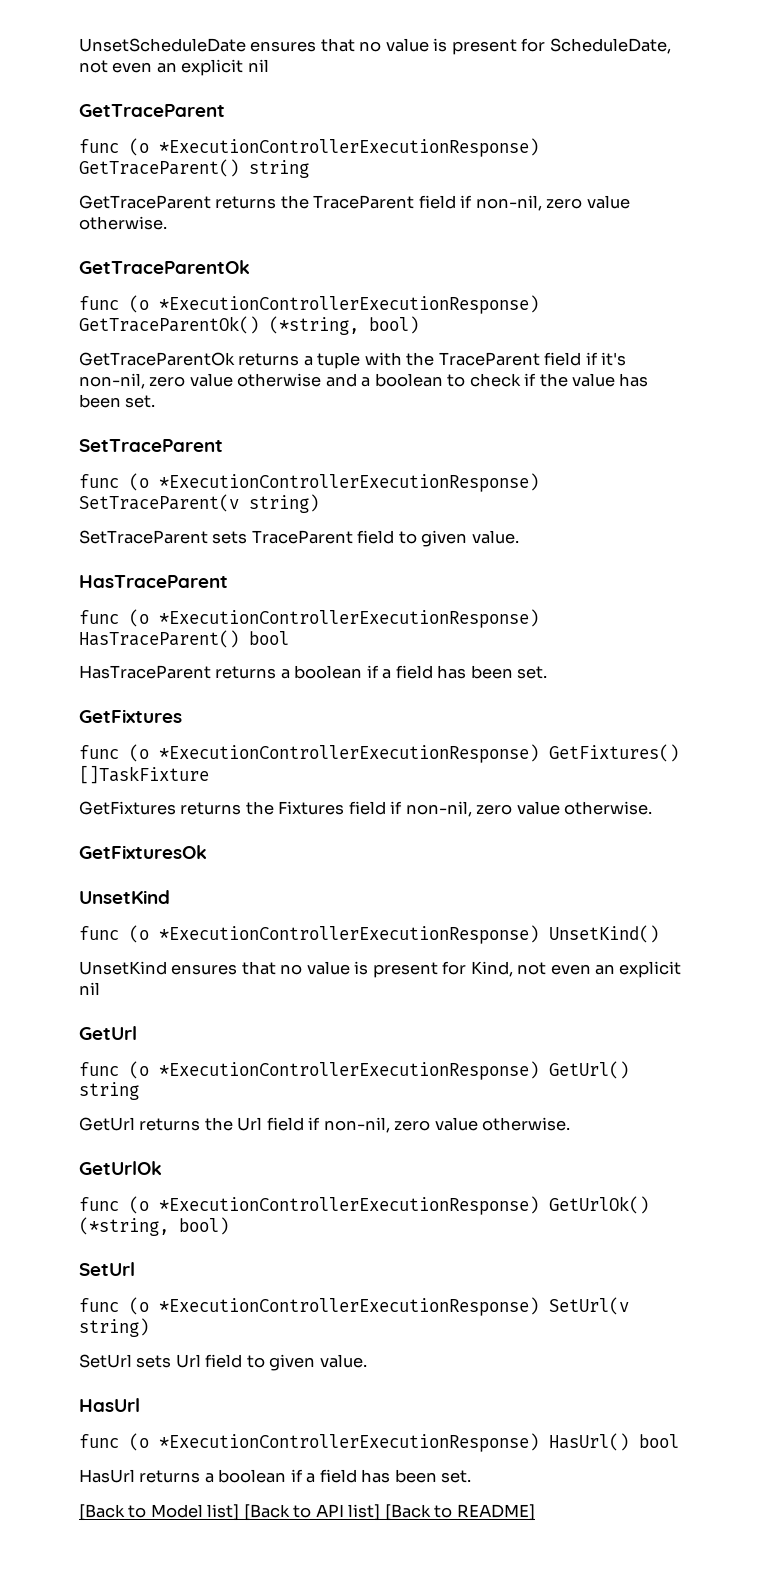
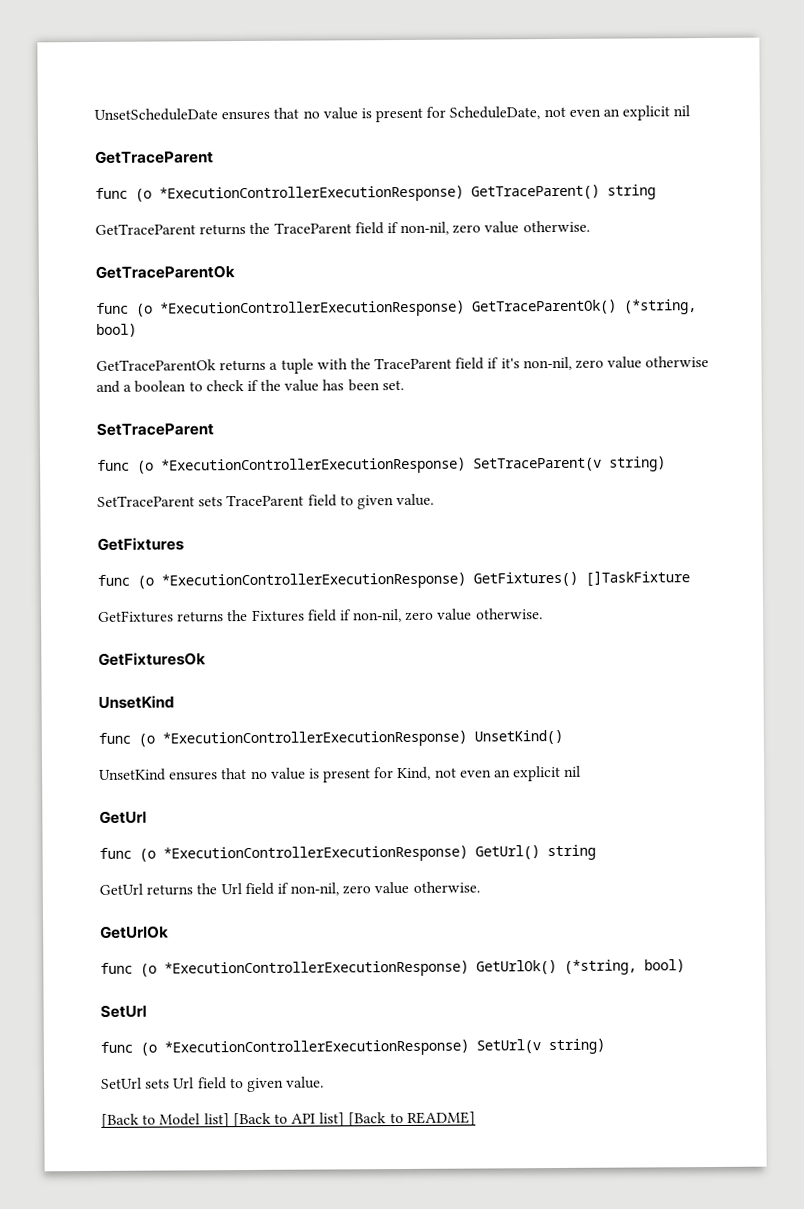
  SetTraceParent sets TraceParent field to given value.
- HasTraceParent
- func (o *ExecutionControllerExecutionResponse) HasTraceParent() bool
- HasTraceParent returns a boolean if a field has been set.
  SetUrl sets Url field to given value.
- HasUrl
- func (o *ExecutionControllerExecutionResponse) HasUrl() bool
- HasUrl returns a boolean if a field has been set.

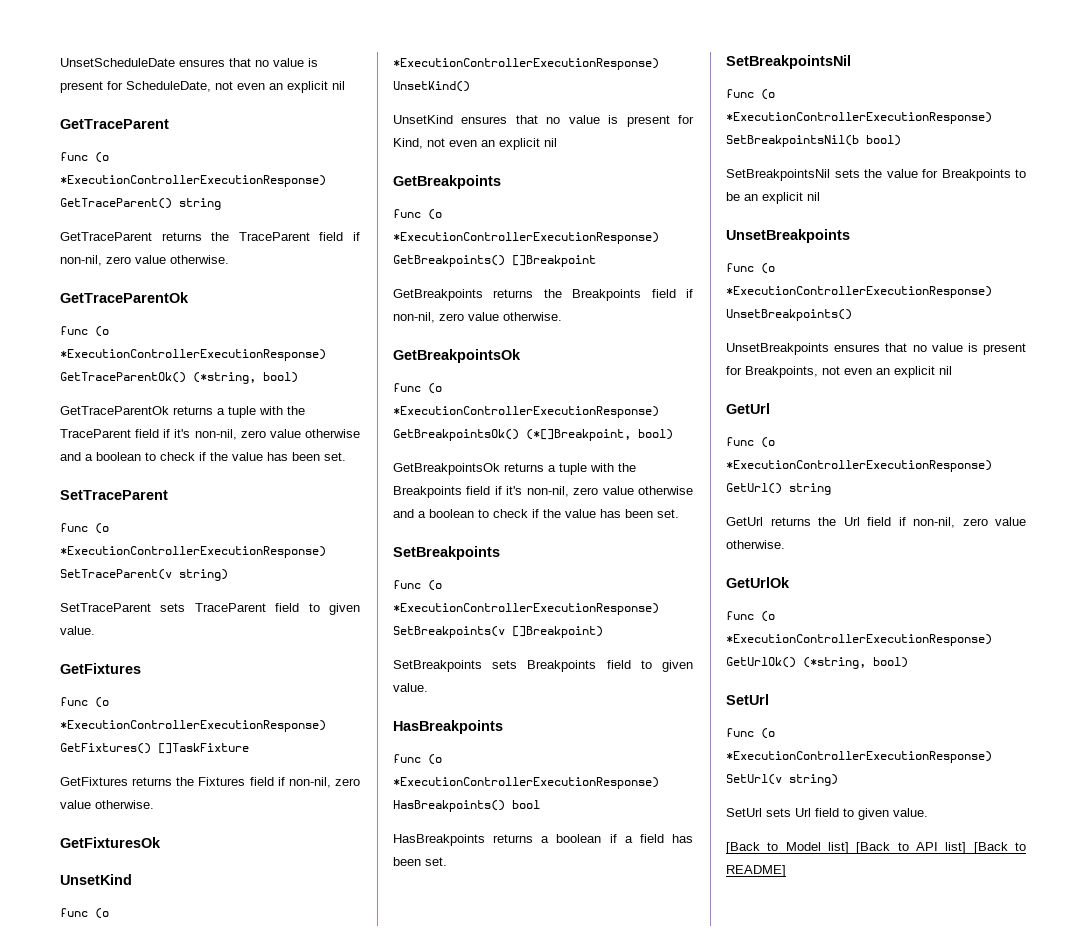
  UnsetKind ensures that no value is present for Kind, not even an explicit nil
+ GetBreakpoints
+ func (o *ExecutionControllerExecutionResponse) GetBreakpoints() []Breakpoint
+ GetBreakpoints returns the Breakpoints field if non-nil, zero value otherwise.
+ GetBreakpointsOk
+ func (o *ExecutionControllerExecutionResponse) GetBreakpointsOk() (*[]Breakpoint, bool)
+ GetBreakpointsOk returns a tuple with the Breakpoints field if it's non-nil, zero value otherwise and a boolean to check if the value has been set.
+ SetBreakpoints
+ func (o *ExecutionControllerExecutionResponse) SetBreakpoints(v []Breakpoint)
+ SetBreakpoints sets Breakpoints field to given value.
+ HasBreakpoints
+ func (o *ExecutionControllerExecutionResponse) HasBreakpoints() bool
+ HasBreakpoints returns a boolean if a field has been set.
+ SetBreakpointsNil
+ func (o *ExecutionControllerExecutionResponse) SetBreakpointsNil(b bool)
+ SetBreakpointsNil sets the value for Breakpoints to be an explicit nil
+ UnsetBreakpoints
+ func (o *ExecutionControllerExecutionResponse) UnsetBreakpoints()
+ UnsetBreakpoints ensures that no value is present for Breakpoints, not even an explicit nil

